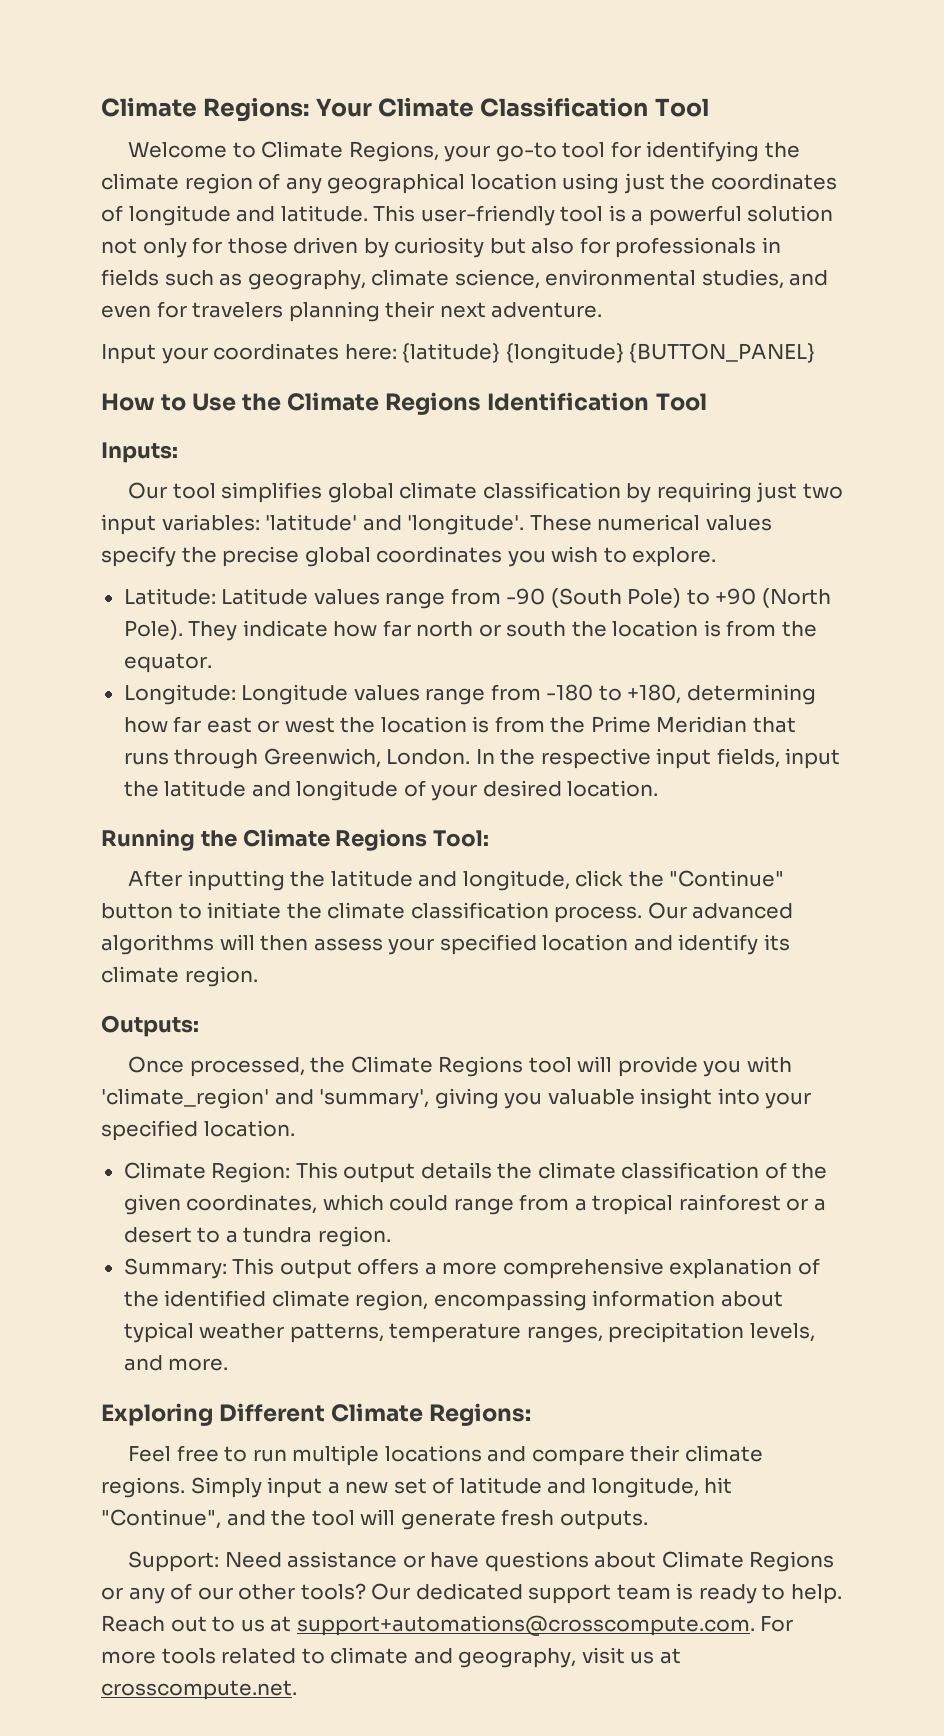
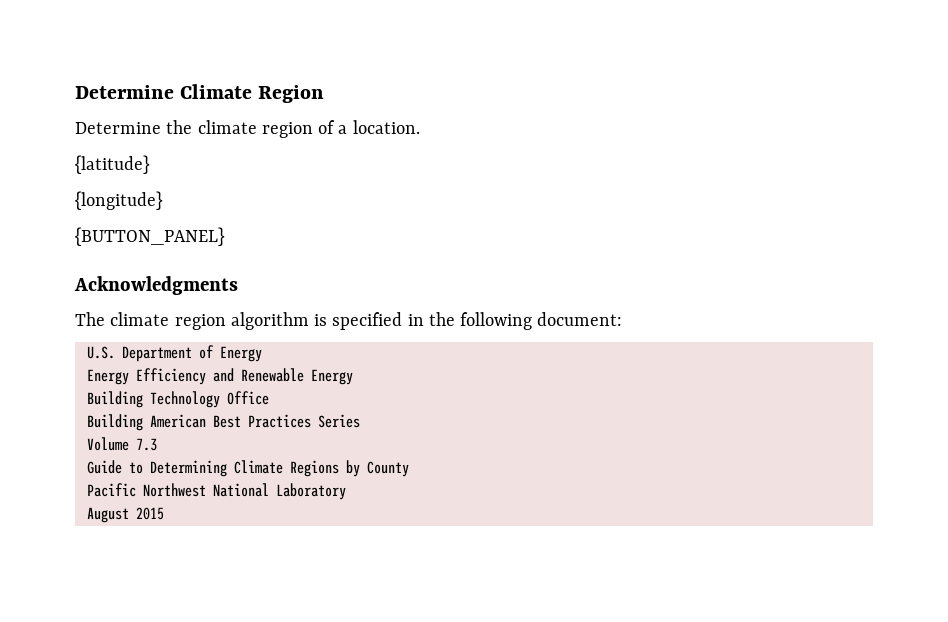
- Climate Regions: Your Climate Classification Tool
- Welcome to Climate Regions, your go-to tool for identifying the climate region of any geographical location using just the coordinates of longitude and latitude. This user-friendly tool is a powerful solution not only for those driven by curiosity but also for professionals in fields such as geography, climate science, environmental studies, and even for travelers planning their next adventure.
- Input your coordinates here: {latitude} {longitude} {BUTTON_PANEL}
+ Determine Climate Region
+ Determine the climate region of a location.
+ {latitude}
+ {longitude}
+ {BUTTON_PANEL}
- How to Use the Climate Regions Identification Tool
- Inputs:
- Our tool simplifies global climate classification by requiring just two input variables: 'latitude' and 'longitude'. These numerical values specify the precise global coordinates you wish to explore.
- Latitude: Latitude values range from -90 (South Pole) to +90 (North Pole). They indicate how far north or south the location is from the equator.
- Longitude: Longitude values range from -180 to +180, determining how far east or west the location is from the Prime Meridian that runs through Greenwich, London. In the respective input fields, input the latitude and longitude of your desired location.
- Running the Climate Regions Tool:
- After inputting the latitude and longitude, click the "Continue" button to initiate the climate classification process. Our advanced algorithms will then assess your specified location and identify its climate region.
- Outputs:
- Once processed, the Climate Regions tool will provide you with 'climate_region' and 'summary', giving you valuable insight into your specified location.
- Climate Region: This output details the climate classification of the given coordinates, which could range from a tropical rainforest or a desert to a tundra region.
- Summary: This output offers a more comprehensive explanation of the identified climate region, encompassing information about typical weather patterns, temperature ranges, precipitation levels, and more.
- Exploring Different Climate Regions:
- Feel free to run multiple locations and compare their climate regions. Simply input a new set of latitude and longitude, hit "Continue", and the tool will generate fresh outputs.
- Support: Need assistance or have questions about Climate Regions or any of our other tools? Our dedicated support team is ready to help. Reach out to us at support+automations@crosscompute.com. For more tools related to climate and geography, visit us at crosscompute.net.
+ Acknowledgments
+ The climate region algorithm is specified in the following document:
+ U.S. Department of Energy
+ Energy Efficiency and Renewable Energy
+ Building Technology Office
+ Building American Best Practices Series
+ Volume 7.3
+ Guide to Determining Climate Regions by County
+ Pacific Northwest National Laboratory
+ August 2015

